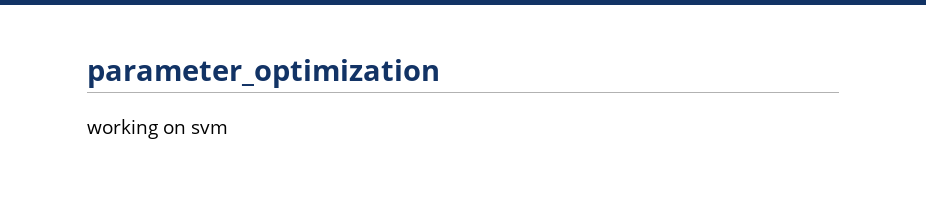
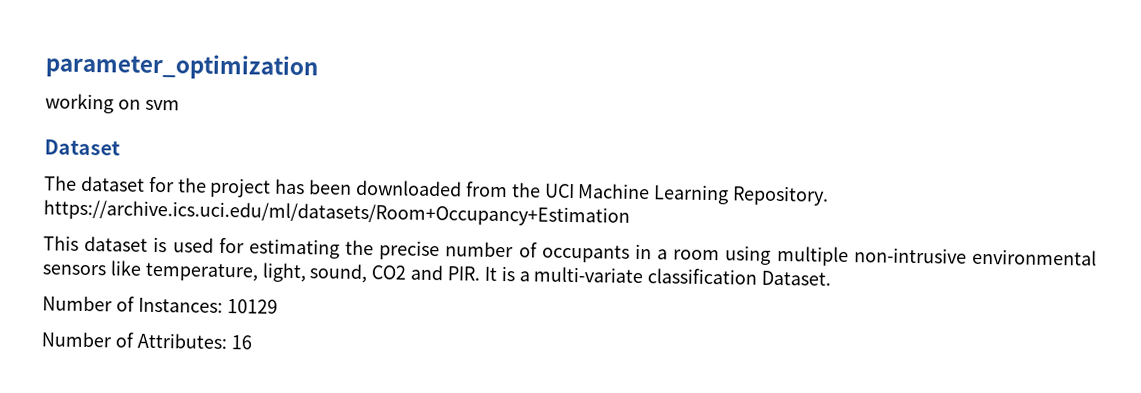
+ Dataset
+ The dataset for the project has been downloaded from the UCI Machine Learning Repository. https://archive.ics.uci.edu/ml/datasets/Room+Occupancy+Estimation
+ This dataset is used for estimating the precise number of occupants in a room using multiple non-intrusive environmental sensors like temperature, light, sound, CO2 and PIR. It is a multi-variate classification Dataset.
+ Number of Instances: 10129
+ Number of Attributes: 16

